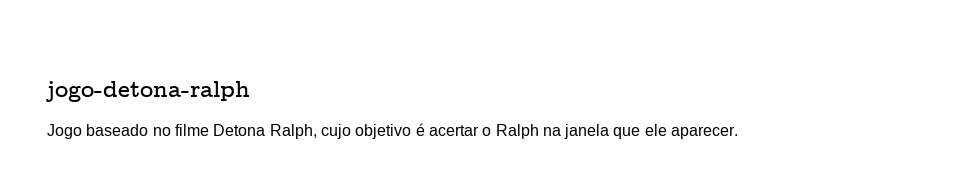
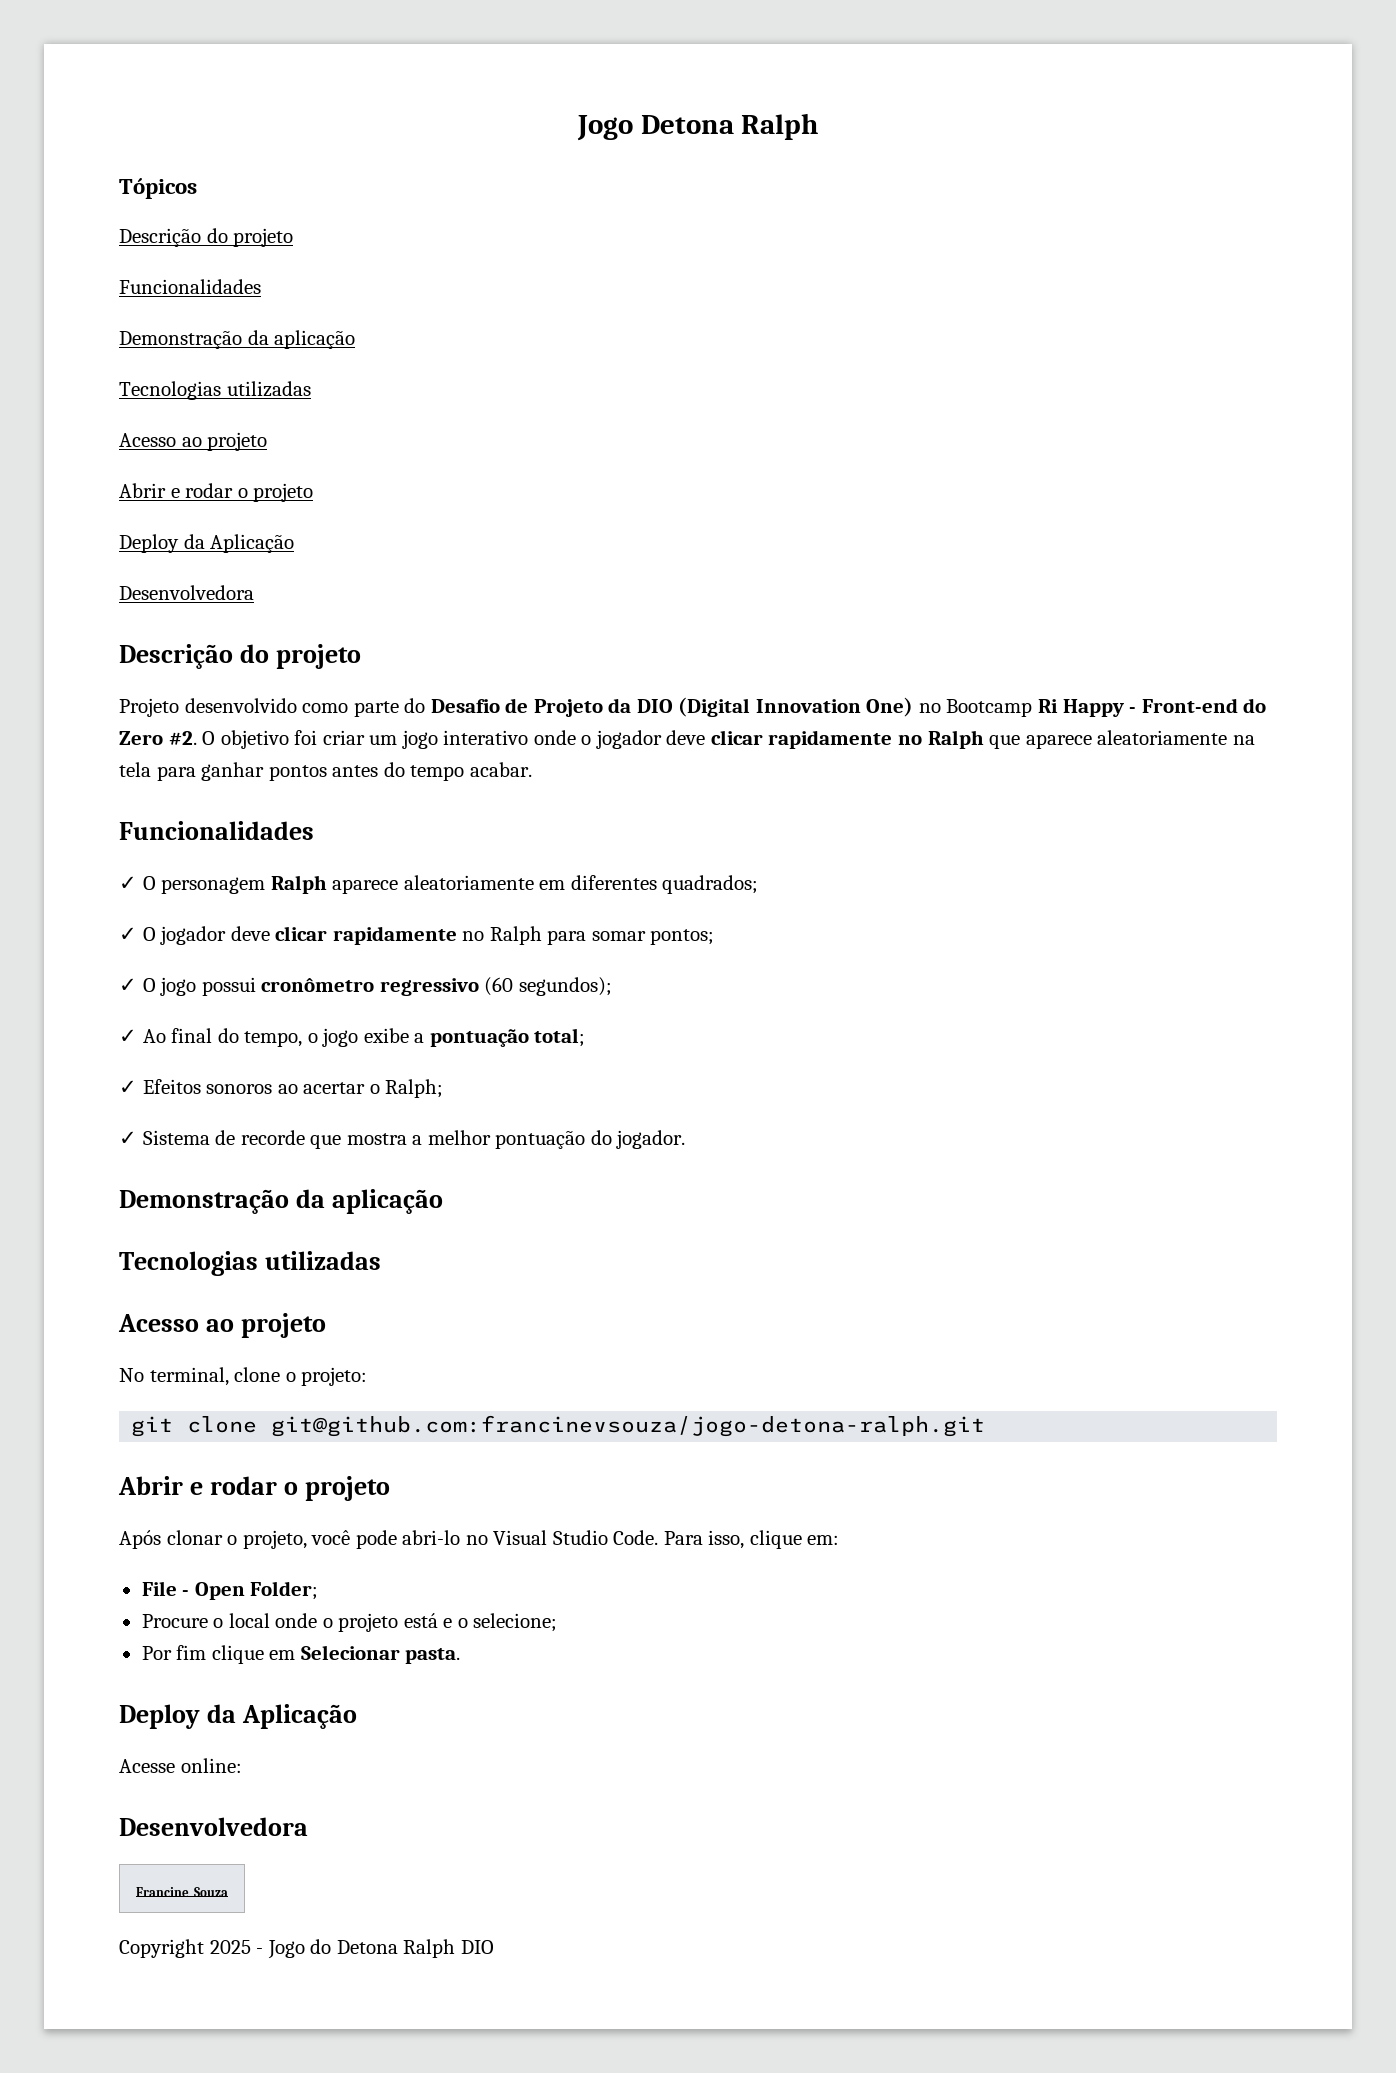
- jogo-detona-ralph
- Jogo baseado no filme Detona Ralph, cujo objetivo é acertar o Ralph na janela que ele aparecer.
+ Jogo Detona Ralph
+ Tópicos
+ Descrição do projeto
+ Funcionalidades
+ Demonstração da aplicação
+ Tecnologias utilizadas
+ Acesso ao projeto
+ Abrir e rodar o projeto
+ Deploy da Aplicação
+ Desenvolvedora
+ Descrição do projeto
+ Projeto desenvolvido como parte do Desafio de Projeto da DIO (Digital Innovation One) no Bootcamp Ri Happy - Front-end do Zero #2. O objetivo foi criar um jogo interativo onde o jogador deve clicar rapidamente no Ralph que aparece aleatoriamente na tela para ganhar pontos antes do tempo acabar.
+ Funcionalidades
+ ✓ O personagem Ralph aparece aleatoriamente em diferentes quadrados;
+ ✓ O jogador deve clicar rapidamente no Ralph para somar pontos;
+ ✓ O jogo possui cronômetro regressivo (60 segundos);
+ ✓ Ao final do tempo, o jogo exibe a pontuação total;
+ ✓ Efeitos sonoros ao acertar o Ralph;
+ ✓ Sistema de recorde que mostra a melhor pontuação do jogador.
+ Demonstração da aplicação
+ Tecnologias utilizadas
+ Acesso ao projeto
+ No terminal, clone o projeto:
+ git clone git@github.com:francinevsouza/jogo-detona-ralph.git
+ Abrir e rodar o projeto
+ Após clonar o projeto, você pode abri-lo no Visual Studio Code. Para isso, clique em:
+ File - Open Folder;
+ Procure o local onde o projeto está e o selecione;
+ Por fim clique em Selecionar pasta.
+ Deploy da Aplicação
+ Acesse online:
+ Desenvolvedora
+ Francine Souza
+ Copyright 2025 - Jogo do Detona Ralph DIO

